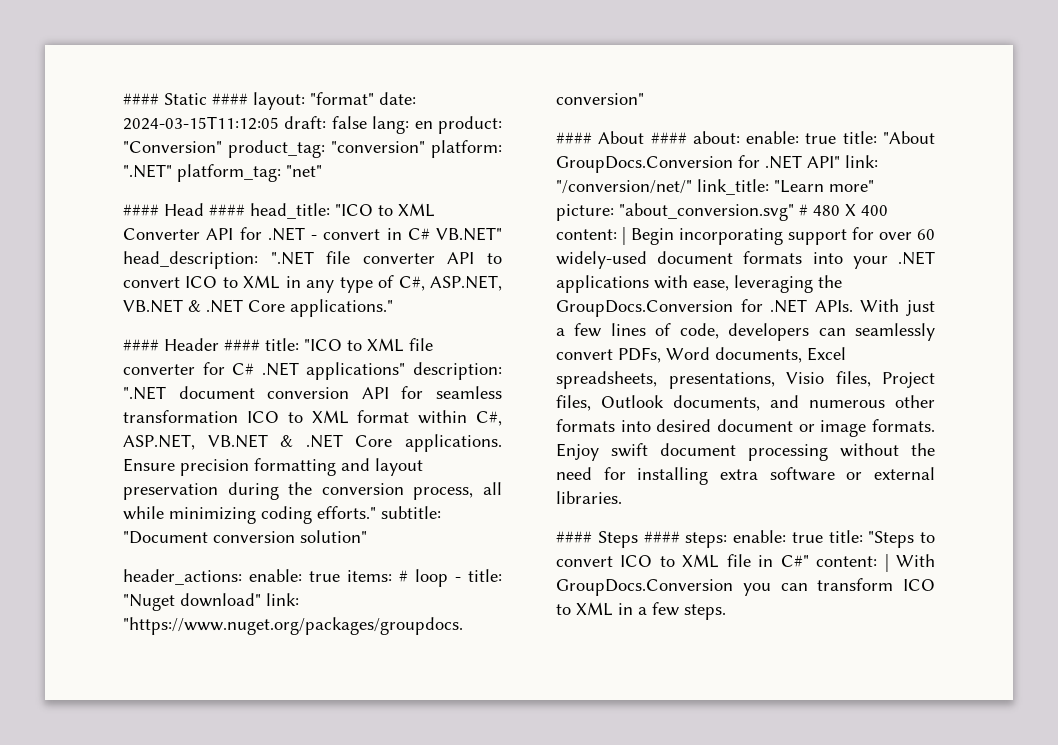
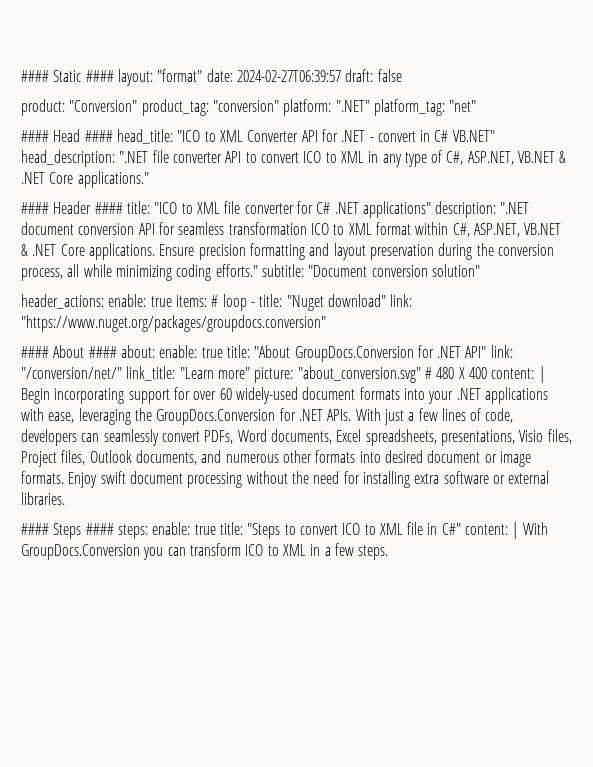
- #### Static #### layout: "format" date: 2024-03-15T11:12:05 draft: false lang: en product: "Conversion" product_tag: "conversion" platform: ".NET" platform_tag: "net"
+ #### Static #### layout: "format" date: 2024-02-27T06:39:57 draft: false
+ product: "Conversion" product_tag: "conversion" platform: ".NET" platform_tag: "net"

